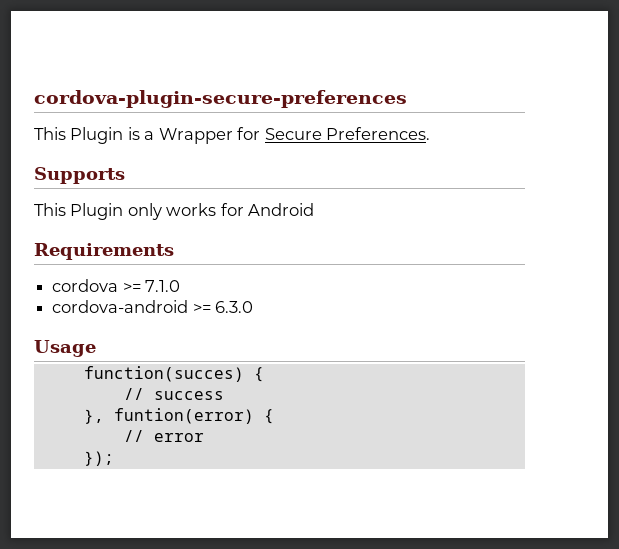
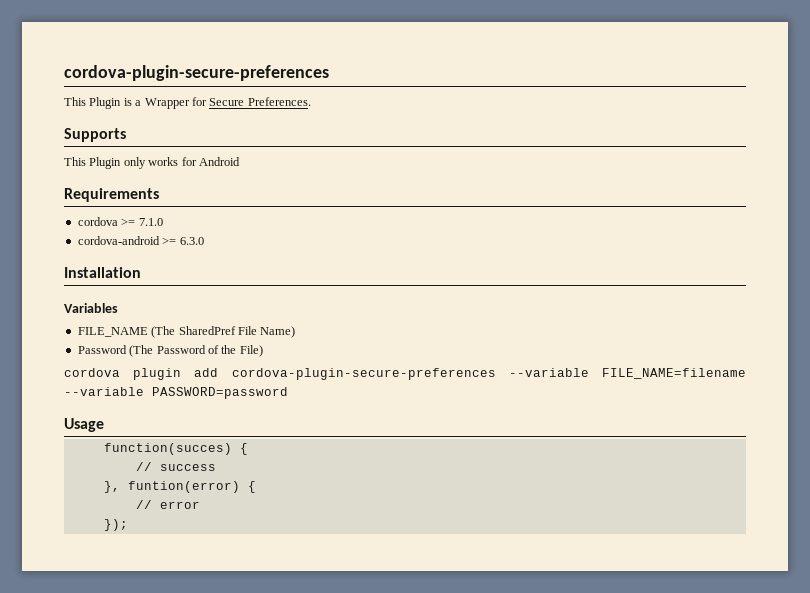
+ Installation
+ Variables
+ FILE_NAME (The SharedPref File Name)
+ Password (The Password of the File)
+ cordova plugin add cordova-plugin-secure-preferences --variable FILE_NAME=filename --variable PASSWORD=password

